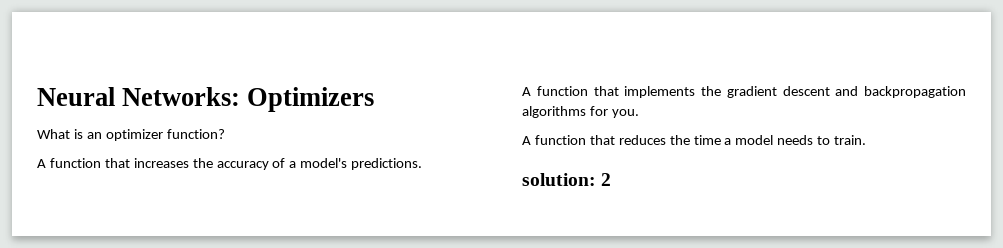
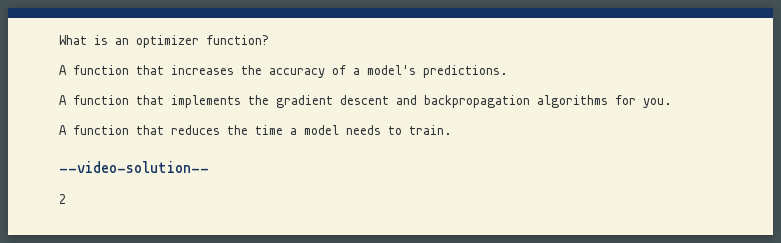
- Neural Networks: Optimizers
- solution: 2
+ --video-solution--
+ 2

